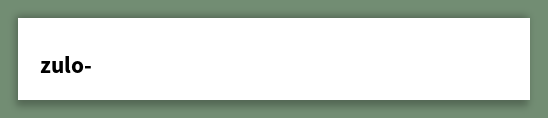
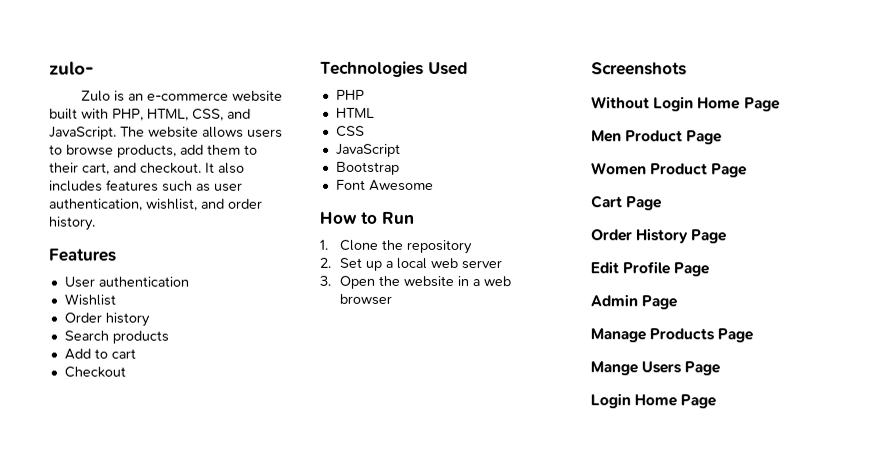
+ Zulo is an e-commerce website built with PHP, HTML, CSS, and JavaScript. The website allows users to browse products, add them to their cart, and checkout. It also includes features such as user authentication, wishlist, and order history.
+ Features
+ User authentication
+ Wishlist
+ Order history
+ Search products
+ Add to cart
+ Checkout
+ Technologies Used
+ PHP
+ HTML
+ CSS
+ JavaScript
+ Bootstrap
+ Font Awesome
+ How to Run
+ 1. Clone the repository
+ 2. Set up a local web server
+ 3. Open the website in a web browser
+ Screenshots
+ Without Login Home Page
+ Men Product Page
+ Women Product Page
+ Cart Page
+ Order History Page
+ Edit Profile Page
+ Admin Page
+ Manage Products Page
+ Mange Users Page
+ Login Home Page

